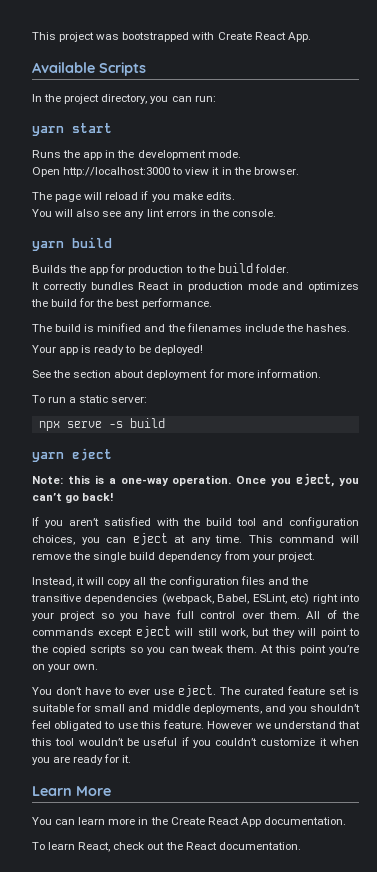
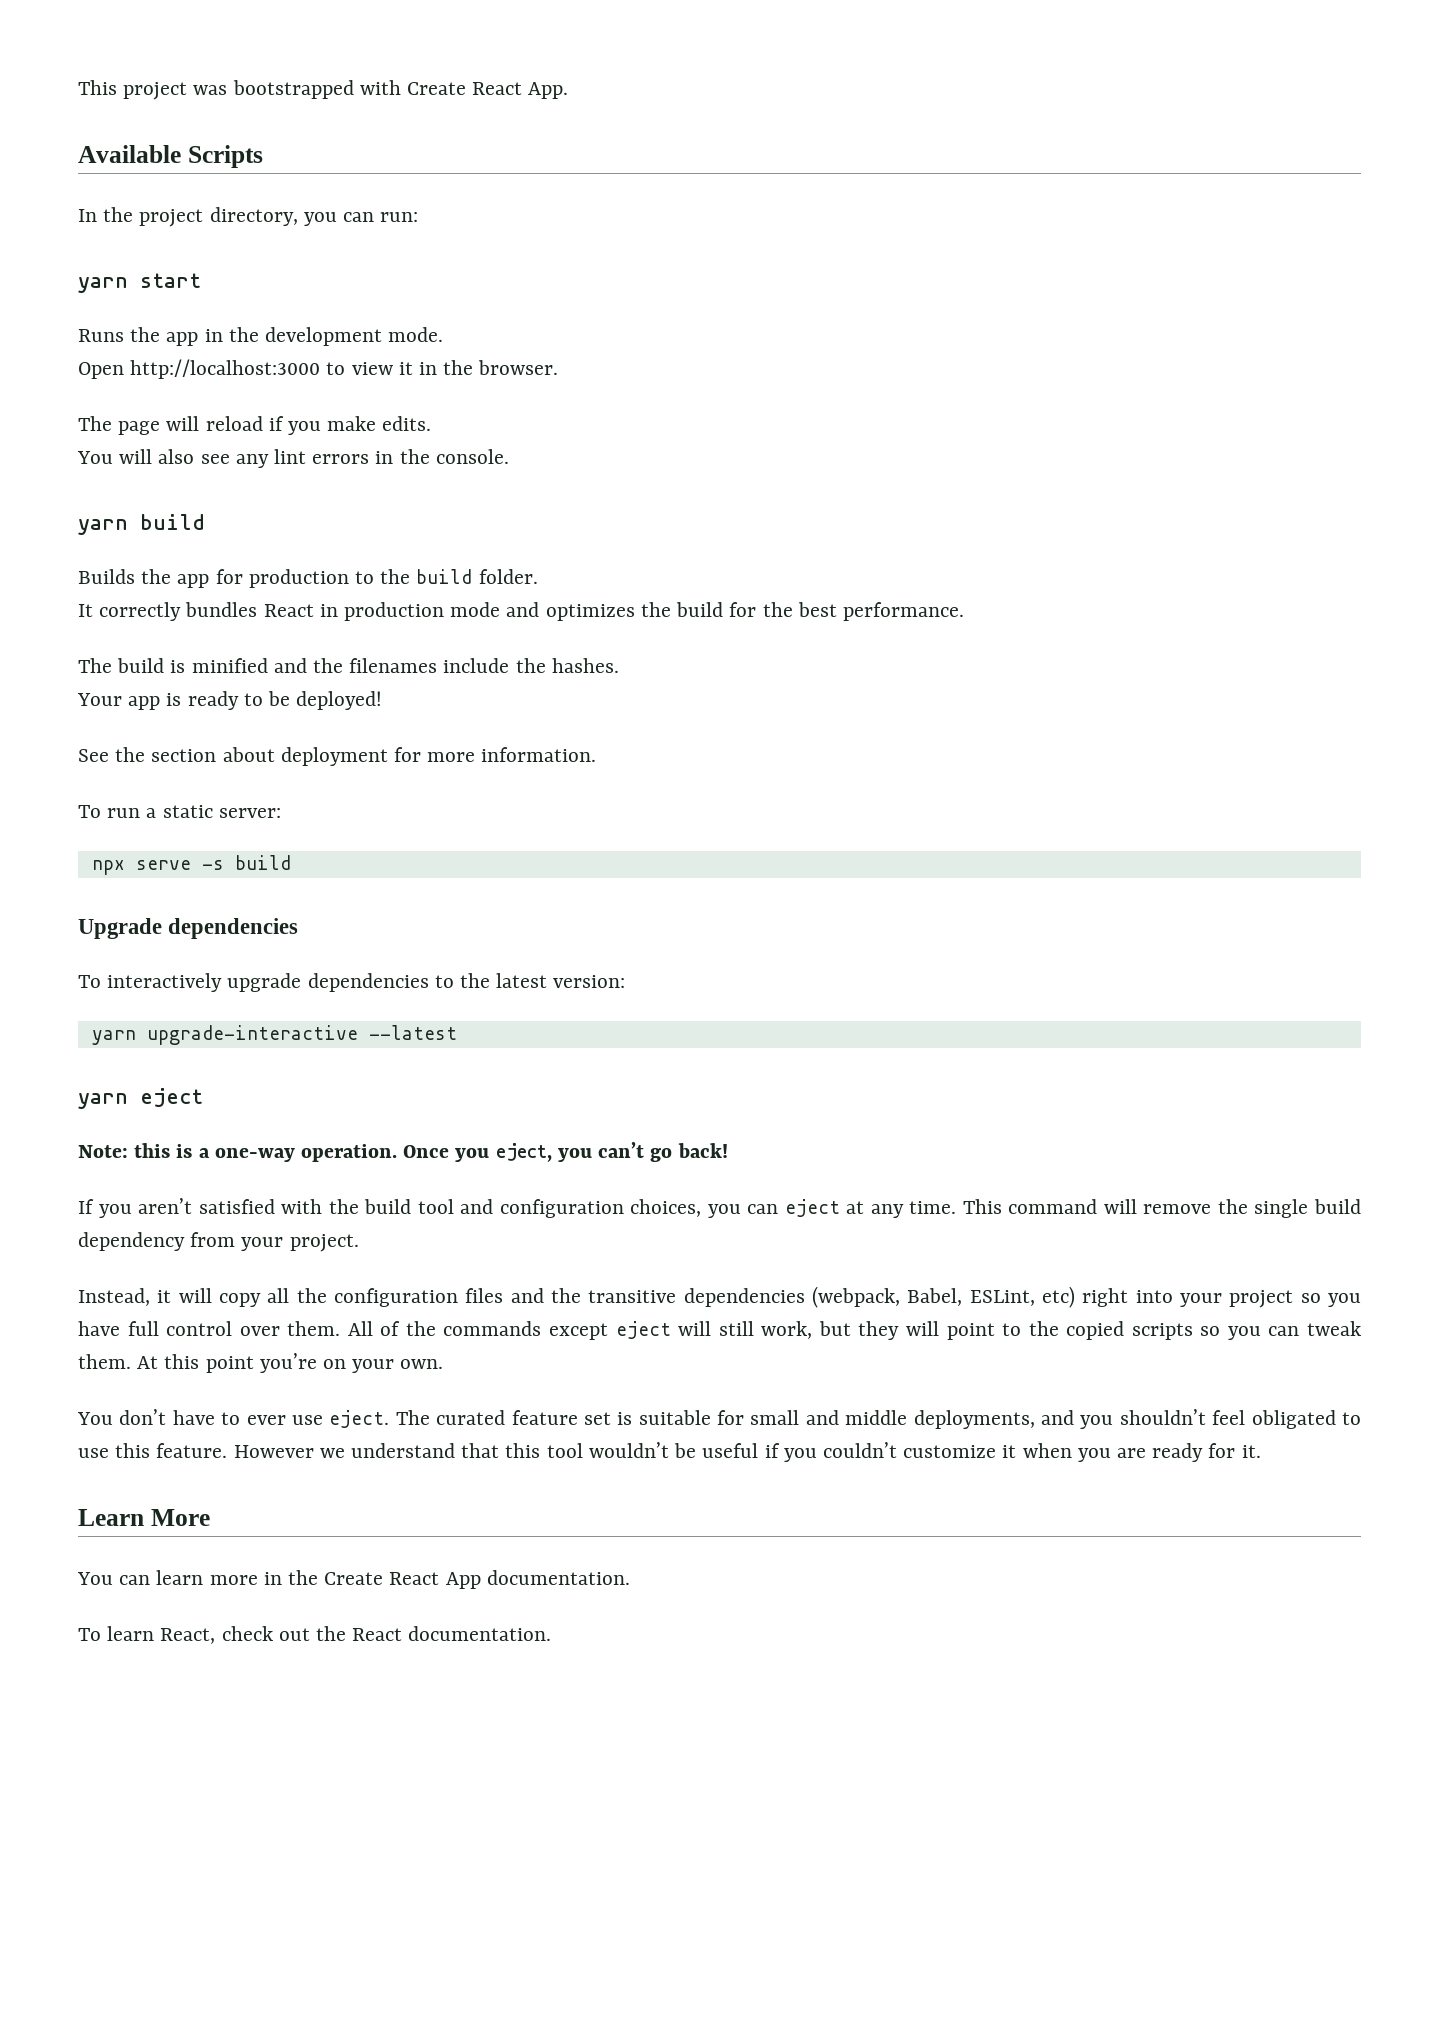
+ Upgrade dependencies
+ To interactively upgrade dependencies to the latest version:
+ yarn upgrade-interactive --latest

